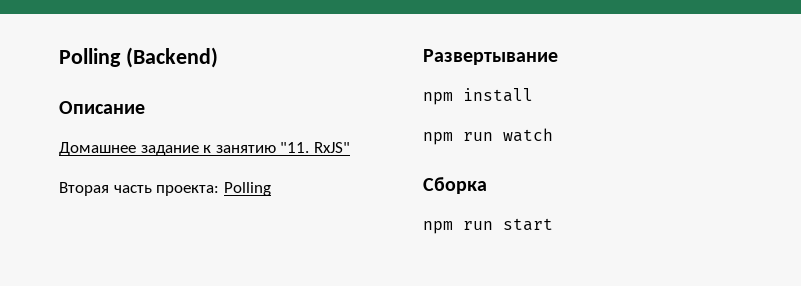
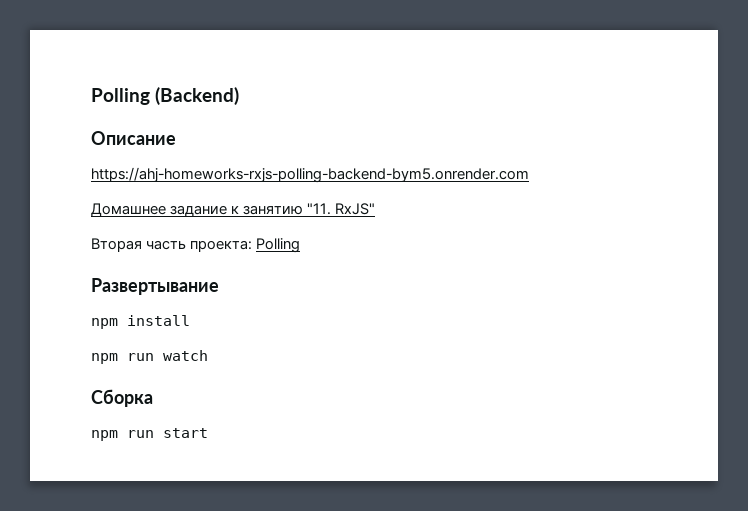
+ https://ahj-homeworks-rxjs-polling-backend-bym5.onrender.com

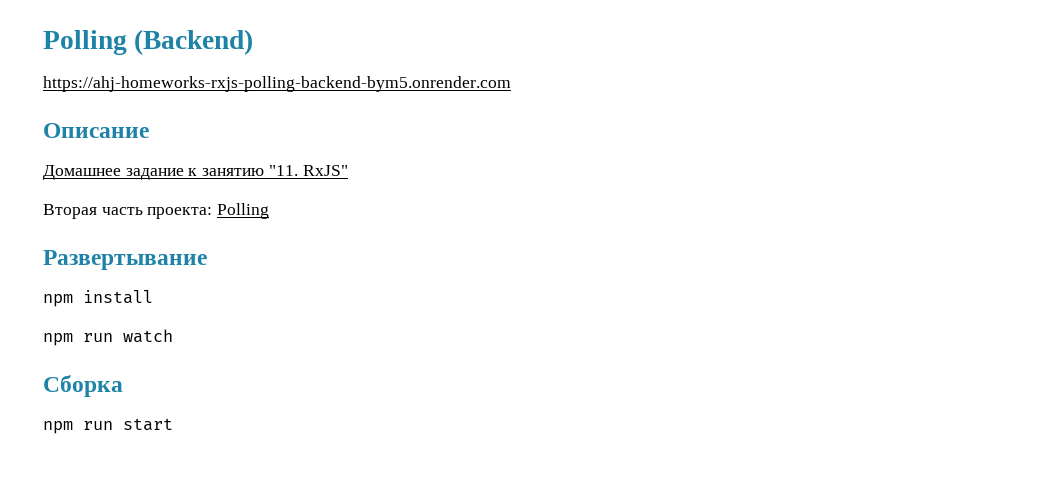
+ https://ahj-homeworks-rxjs-polling-backend-bym5.onrender.com
- https://ahj-homeworks-rxjs-polling-backend-bym5.onrender.com

